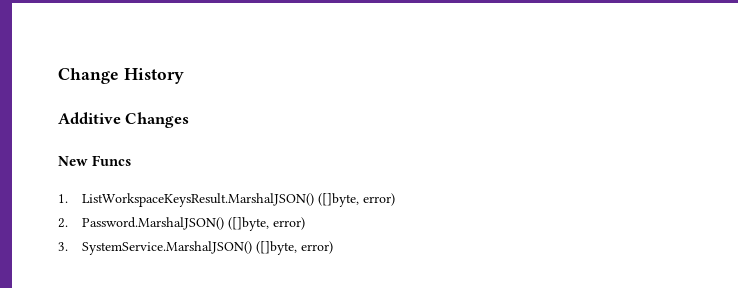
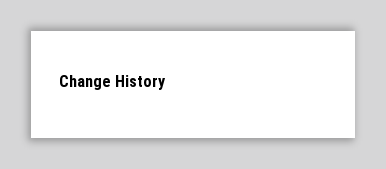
- Additive Changes
- New Funcs
- 1. ListWorkspaceKeysResult.MarshalJSON() ([]byte, error)
- 2. Password.MarshalJSON() ([]byte, error)
- 3. SystemService.MarshalJSON() ([]byte, error)

